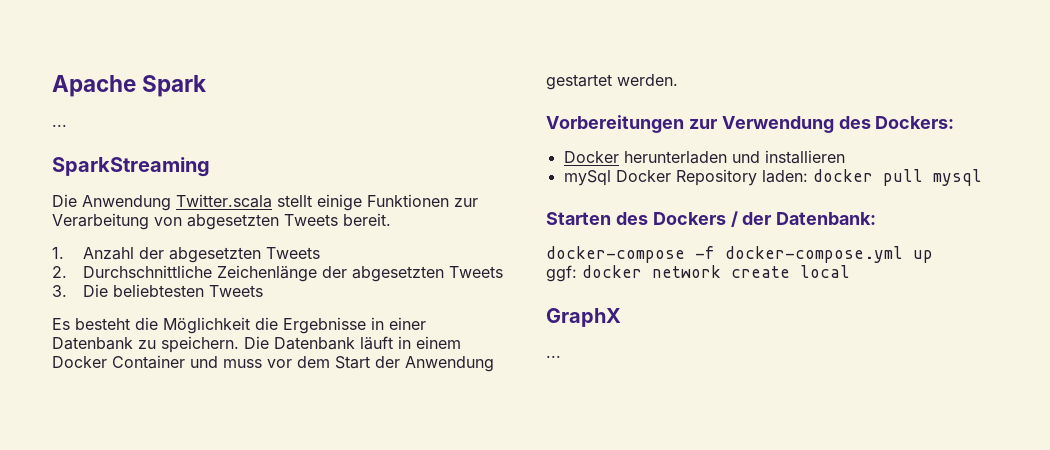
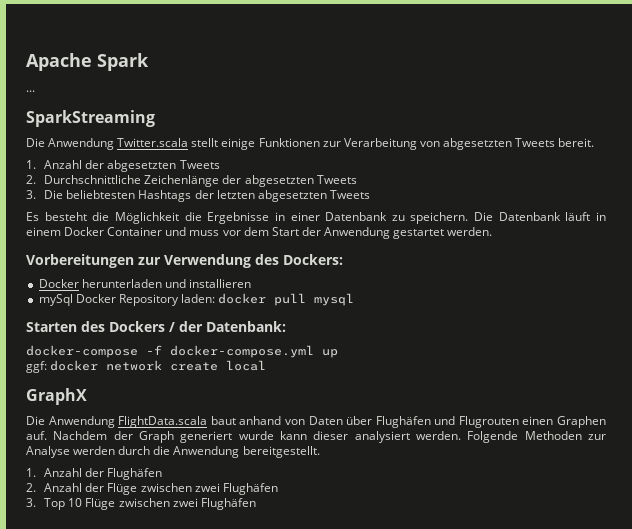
- 3. Die beliebtesten Tweets
+ 3. Die beliebtesten Hashtags der letzten abgesetzten Tweets
  GraphX
- ...
+ Die Anwendung FlightData.scala baut anhand von Daten über Flughäfen und Flugrouten einen Graphen auf. Nachdem der Graph generiert wurde kann dieser analysiert werden. Folgende Methoden zur Analyse werden durch die Anwendung bereitgestellt.
+ 1. Anzahl der Flughäfen
+ 2. Anzahl der Flüge zwischen zwei Flughäfen
+ 3. Top 10 Flüge zwischen zwei Flughäfen

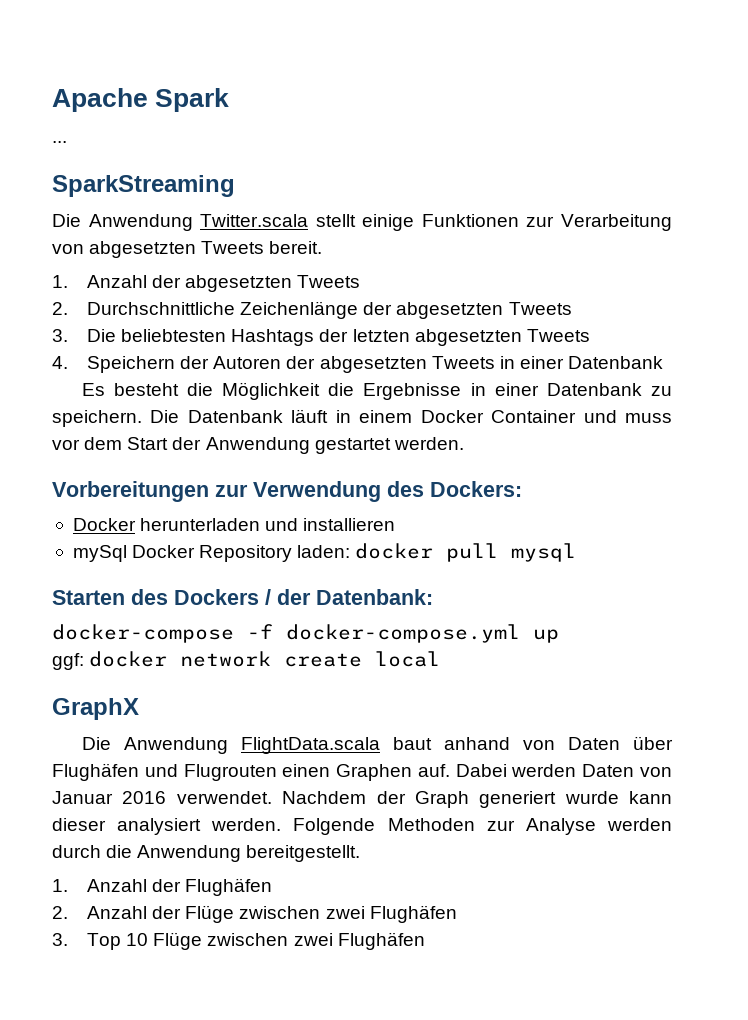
+ 4. Speichern der Autoren der abgesetzten Tweets in einer Datenbank
+ Dabei werden Daten von Januar 2016 verwendet.

